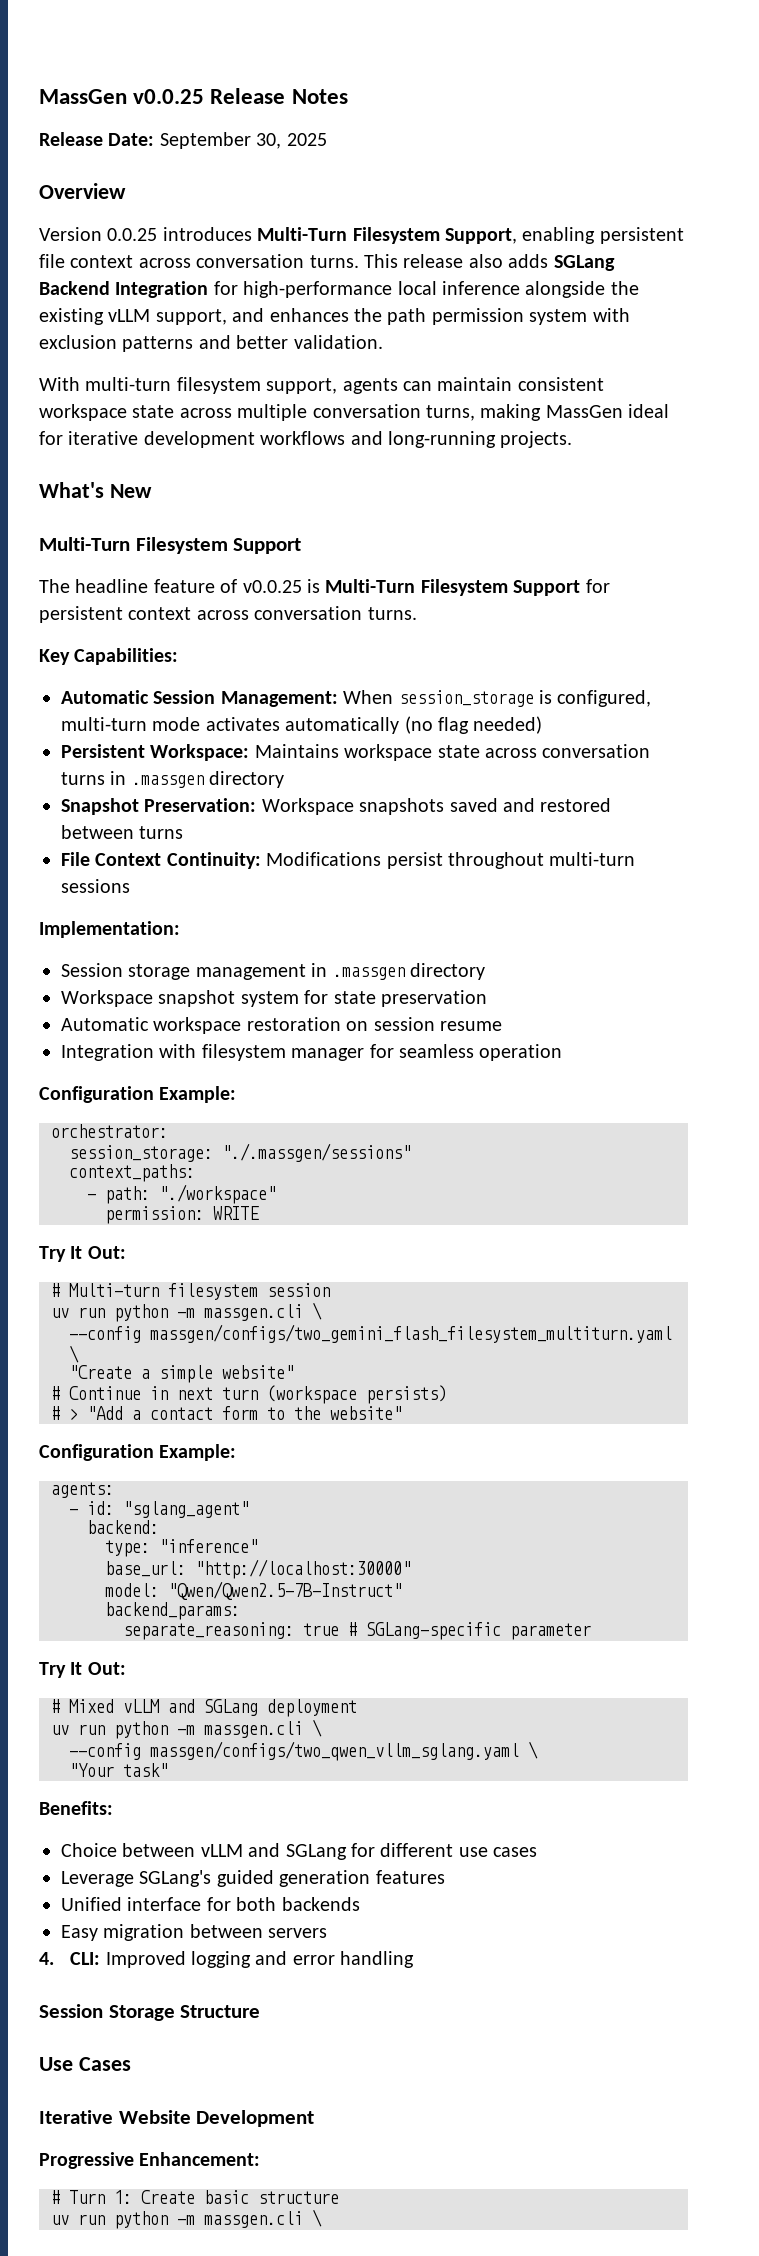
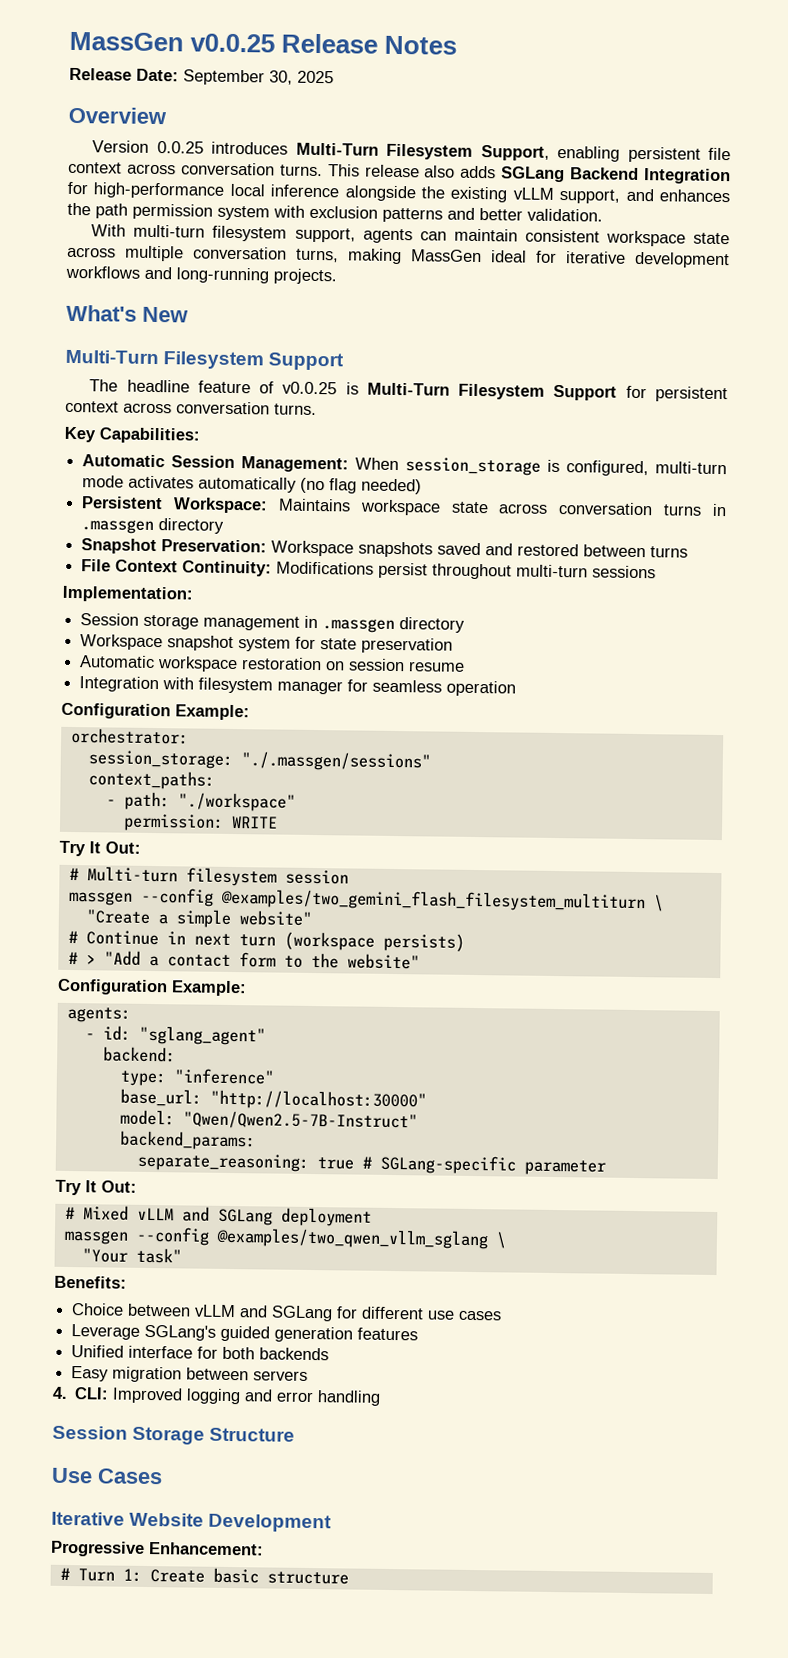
  # Multi-turn filesystem session
- uv run python -m massgen.cli \
- --config massgen/configs/two_gemini_flash_filesystem_multiturn.yaml \
+ massgen --config @examples/two_gemini_flash_filesystem_multiturn \
  # Mixed vLLM and SGLang deployment
- uv run python -m massgen.cli \
- --config massgen/configs/two_qwen_vllm_sglang.yaml \
+ massgen --config @examples/two_qwen_vllm_sglang \
  # Turn 1: Create basic structure
- uv run python -m massgen.cli \

